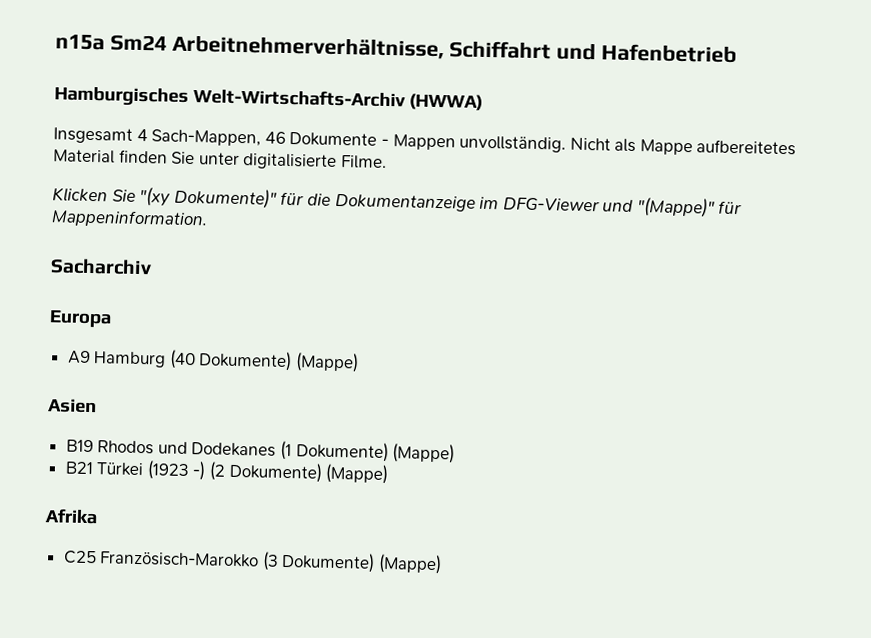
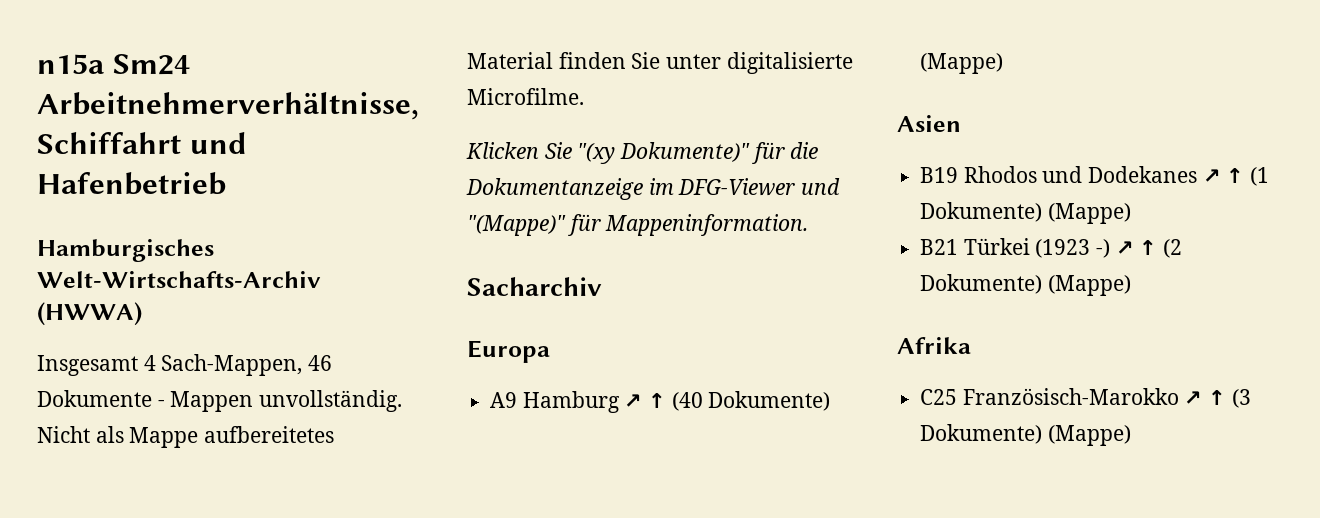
- Nicht als Mappe aufbereitetes Material finden Sie unter digitalisierte Filme.
+ Nicht als Mappe aufbereitetes Material finden Sie unter digitalisierte Microfilme.
- A9 Hamburg (40 Dokumente) (Mappe)
+ A9 Hamburg ↗ ↑ (40 Dokumente) (Mappe)
- B19 Rhodos und Dodekanes (1 Dokumente) (Mappe)
+ B19 Rhodos und Dodekanes ↗ ↑ (1 Dokumente) (Mappe)
- B21 Türkei (1923 -) (2 Dokumente) (Mappe)
+ B21 Türkei (1923 -) ↗ ↑ (2 Dokumente) (Mappe)
- C25 Französisch-Marokko (3 Dokumente) (Mappe)
+ C25 Französisch-Marokko ↗ ↑ (3 Dokumente) (Mappe)

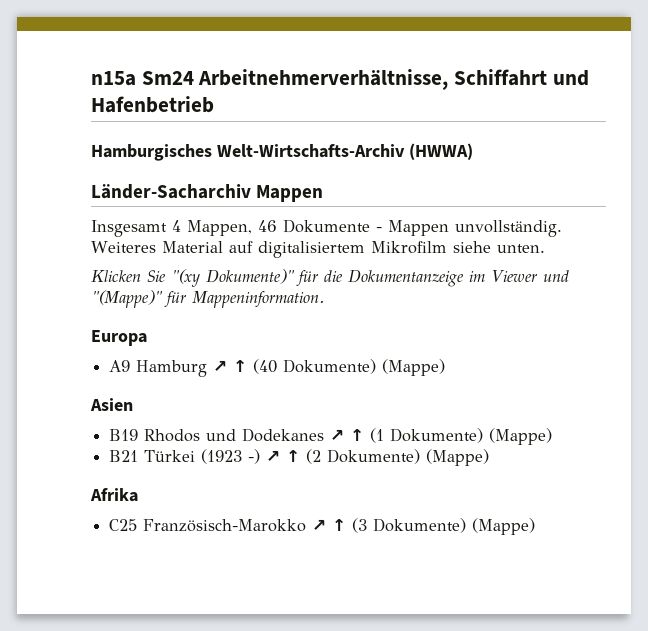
+ Länder-Sacharchiv Mappen
- Insgesamt 4 Sach-Mappen, 46 Dokumente - Mappen unvollständig.
+ Insgesamt 4 Mappen, 46 Dokumente - Mappen unvollständig.
- Nicht als Mappe aufbereitetes Material finden Sie unter digitalisierte Microfilme.
+ Weiteres Material auf digitalisiertem Mikrofilm siehe unten.
- Klicken Sie "(xy Dokumente)" für die Dokumentanzeige im DFG-Viewer und "(Mappe)" für Mappeninformation.
+ Klicken Sie "(xy Dokumente)" für die Dokumentanzeige im Viewer und "(Mappe)" für Mappeninformation.
- Sacharchiv

